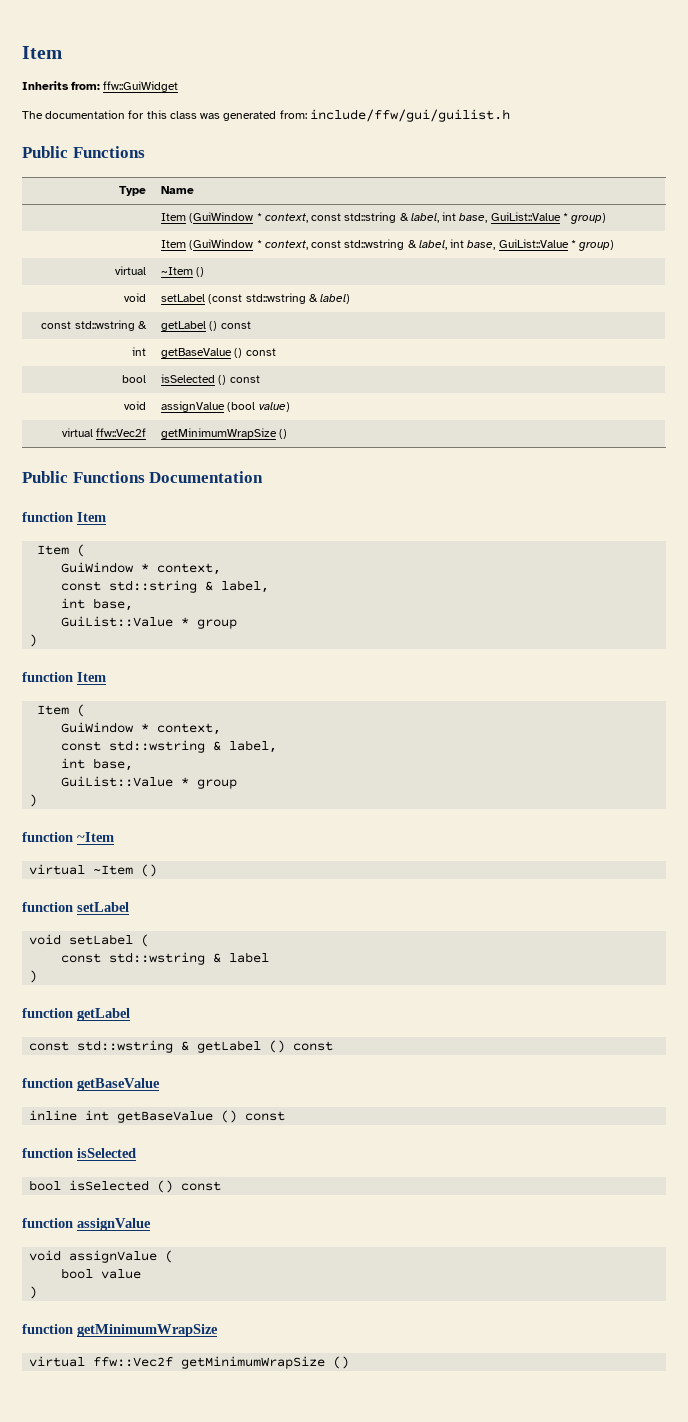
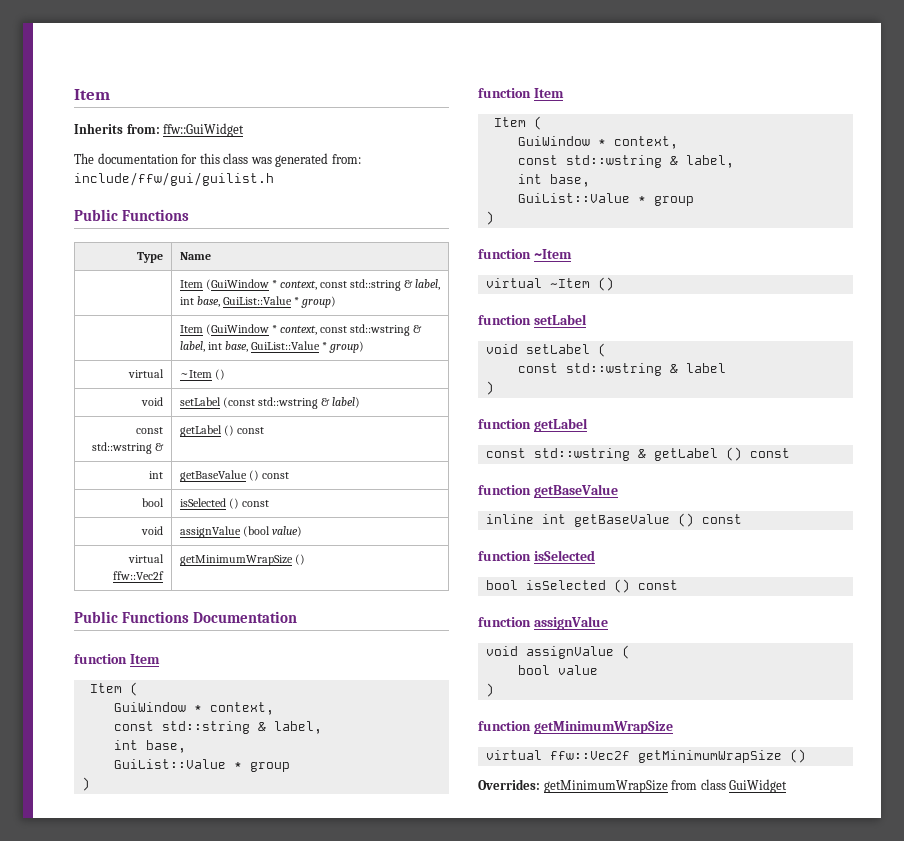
+ Overrides: getMinimumWrapSize from class GuiWidget

